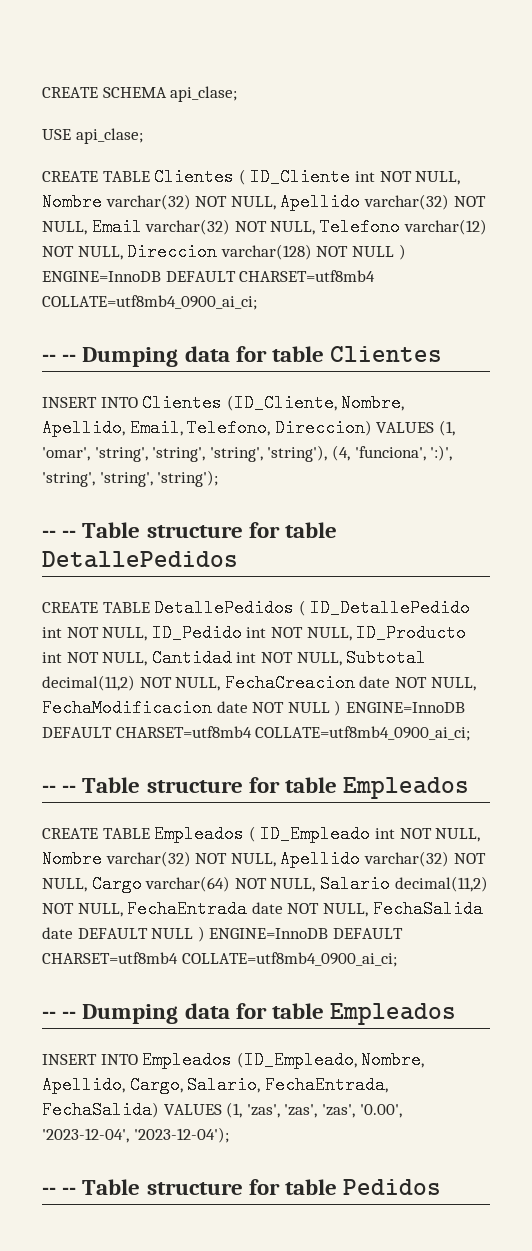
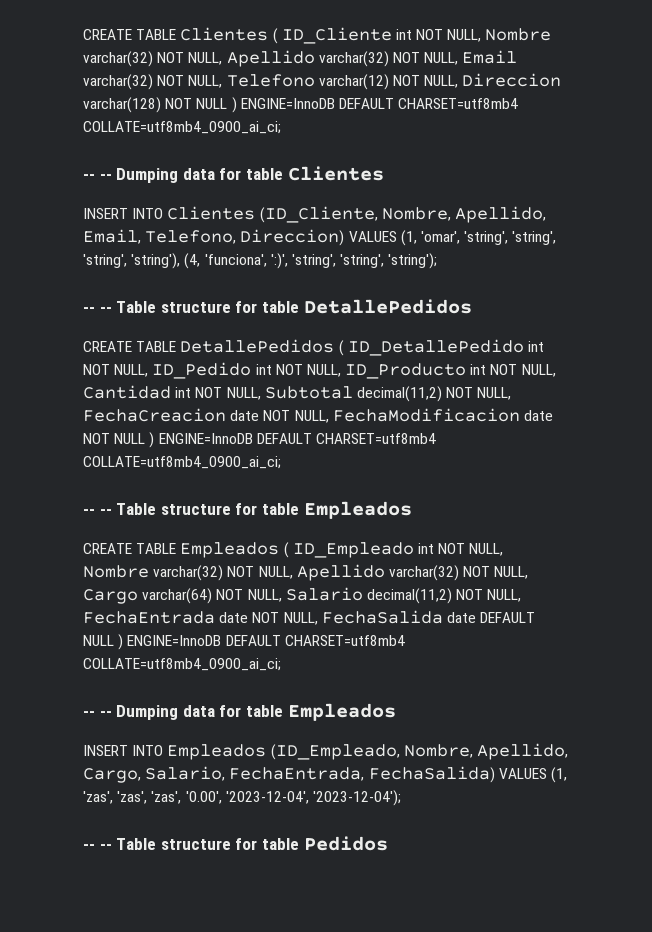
- CREATE SCHEMA api_clase;
- USE api_clase;

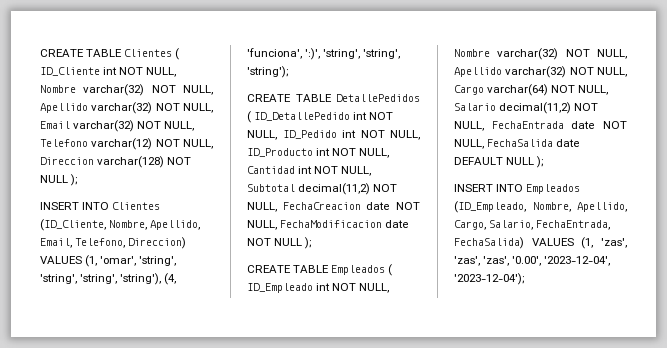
- CREATE TABLE Clientes ( ID_Cliente int NOT NULL, Nombre varchar(32) NOT NULL, Apellido varchar(32) NOT NULL, Email varchar(32) NOT NULL, Telefono varchar(12) NOT NULL, Direccion varchar(128) NOT NULL ) ENGINE=InnoDB DEFAULT CHARSET=utf8mb4 COLLATE=utf8mb4_0900_ai_ci;
- -- -- Dumping data for table Clientes
+ CREATE TABLE Clientes ( ID_Cliente int NOT NULL, Nombre varchar(32) NOT NULL, Apellido varchar(32) NOT NULL, Email varchar(32) NOT NULL, Telefono varchar(12) NOT NULL, Direccion varchar(128) NOT NULL );
- -- -- Table structure for table DetallePedidos
- CREATE TABLE DetallePedidos ( ID_DetallePedido int NOT NULL, ID_Pedido int NOT NULL, ID_Producto int NOT NULL, Cantidad int NOT NULL, Subtotal decimal(11,2) NOT NULL, FechaCreacion date NOT NULL, FechaModificacion date NOT NULL ) ENGINE=InnoDB DEFAULT CHARSET=utf8mb4 COLLATE=utf8mb4_0900_ai_ci;
- -- -- Table structure for table Empleados
+ CREATE TABLE DetallePedidos ( ID_DetallePedido int NOT NULL, ID_Pedido int NOT NULL, ID_Producto int NOT NULL, Cantidad int NOT NULL, Subtotal decimal(11,2) NOT NULL, FechaCreacion date NOT NULL, FechaModificacion date NOT NULL );
- CREATE TABLE Empleados ( ID_Empleado int NOT NULL, Nombre varchar(32) NOT NULL, Apellido varchar(32) NOT NULL, Cargo varchar(64) NOT NULL, Salario decimal(11,2) NOT NULL, FechaEntrada date NOT NULL, FechaSalida date DEFAULT NULL ) ENGINE=InnoDB DEFAULT CHARSET=utf8mb4 COLLATE=utf8mb4_0900_ai_ci;
- -- -- Dumping data for table Empleados
+ CREATE TABLE Empleados ( ID_Empleado int NOT NULL, Nombre varchar(32) NOT NULL, Apellido varchar(32) NOT NULL, Cargo varchar(64) NOT NULL, Salario decimal(11,2) NOT NULL, FechaEntrada date NOT NULL, FechaSalida date DEFAULT NULL );
- -- -- Table structure for table Pedidos

